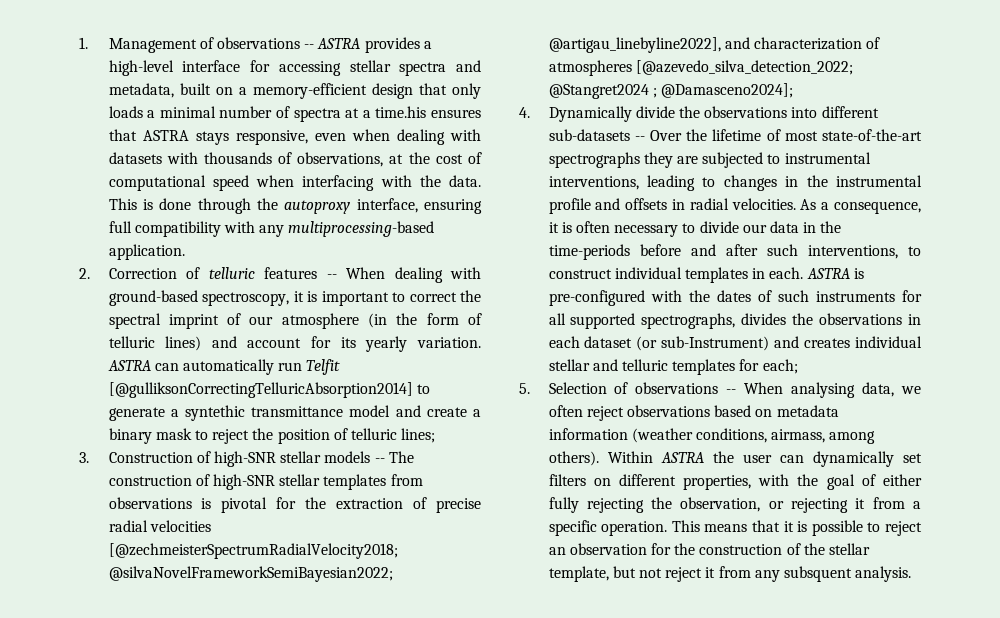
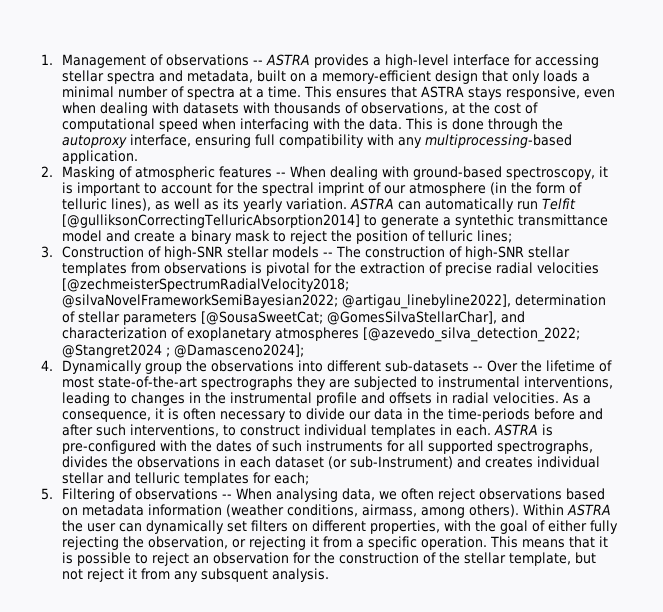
- 1. Management of observations -- ASTRA provides a high-level interface for accessing stellar spectra and metadata, built on a memory-efficient design that only loads a minimal number of spectra at a time.his ensures that ASTRA stays responsive, even when dealing with datasets with thousands of observations, at the cost of computational speed when interfacing with the data.
+ 1. Management of observations -- ASTRA provides a high-level interface for accessing stellar spectra and metadata, built on a memory-efficient design that only loads a minimal number of spectra at a time. This ensures that ASTRA stays responsive, even when dealing with datasets with thousands of observations, at the cost of computational speed when interfacing with the data.
- 2. Correction of telluric features -- When dealing with ground-based spectroscopy, it is important to correct the spectral imprint of our atmosphere (in the form of telluric lines) and account for its yearly variation.
+ 2. Masking of atmospheric features -- When dealing with ground-based spectroscopy, it is important to account for the spectral imprint of our atmosphere (in the form of telluric lines), as well as its yearly variation.
- 3. Construction of high-SNR stellar models -- The construction of high-SNR stellar templates from observations is pivotal for the extraction of precise radial velocities [@zechmeisterSpectrumRadialVelocity2018; @silvaNovelFrameworkSemiBayesian2022; @artigau_linebyline2022], and characterization of atmospheres [@azevedo_silva_detection_2022; @Stangret2024 ; @Damasceno2024];
+ 3. Construction of high-SNR stellar models -- The construction of high-SNR stellar templates from observations is pivotal for the extraction of precise radial velocities [@zechmeisterSpectrumRadialVelocity2018; @silvaNovelFrameworkSemiBayesian2022; @artigau_linebyline2022], determination of stellar parameters [@SousaSweetCat; @GomesSilvaStellarChar], and characterization of exoplanetary atmospheres [@azevedo_silva_detection_2022; @Stangret2024 ; @Damasceno2024];
- 4. Dynamically divide the observations into different sub-datasets -- Over the lifetime of most state-of-the-art spectrographs they are subjected to instrumental interventions, leading to changes in the instrumental profile and offsets in radial velocities.
+ 4. Dynamically group the observations into different sub-datasets -- Over the lifetime of most state-of-the-art spectrographs they are subjected to instrumental interventions, leading to changes in the instrumental profile and offsets in radial velocities.
- 5. Selection of observations -- When analysing data, we often reject observations based on metadata information (weather conditions, airmass, among others).
+ 5. Filtering of observations -- When analysing data, we often reject observations based on metadata information (weather conditions, airmass, among others).

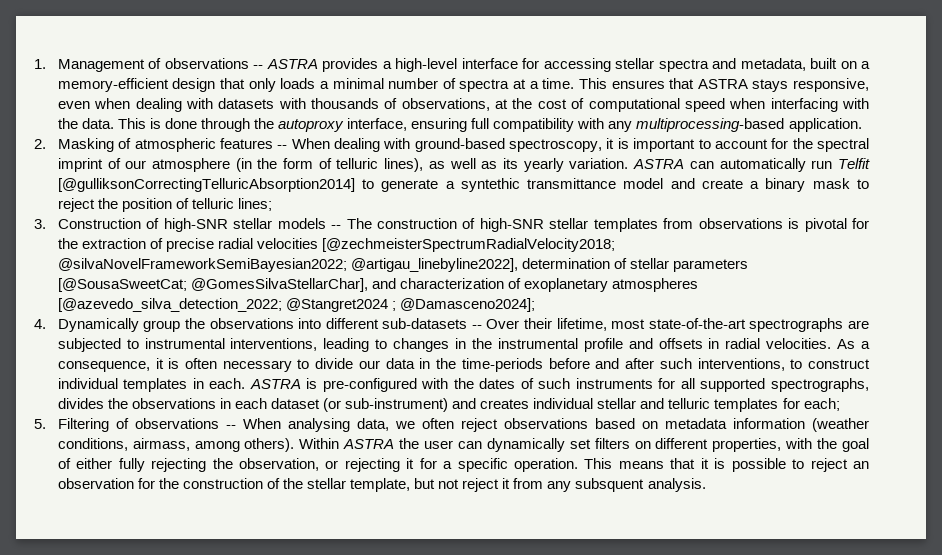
- 4. Dynamically group the observations into different sub-datasets -- Over the lifetime of most state-of-the-art spectrographs they are subjected to instrumental interventions, leading to changes in the instrumental profile and offsets in radial velocities.
+ 4. Dynamically group the observations into different sub-datasets -- Over their lifetime, most state-of-the-art spectrographs are subjected to instrumental interventions, leading to changes in the instrumental profile and offsets in radial velocities.
- ASTRA is pre-configured with the dates of such instruments for all supported spectrographs, divides the observations in each dataset (or sub-Instrument) and creates individual stellar and telluric templates for each;
+ ASTRA is pre-configured with the dates of such instruments for all supported spectrographs, divides the observations in each dataset (or sub-instrument) and creates individual stellar and telluric templates for each;
- Within ASTRA the user can dynamically set filters on different properties, with the goal of either fully rejecting the observation, or rejecting it from a specific operation.
+ Within ASTRA the user can dynamically set filters on different properties, with the goal of either fully rejecting the observation, or rejecting it for a specific operation.

